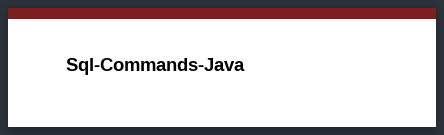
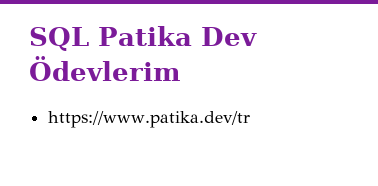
- Sql-Commands-Java
+ SQL Patika Dev Ödevlerim
+ https://www.patika.dev/tr

